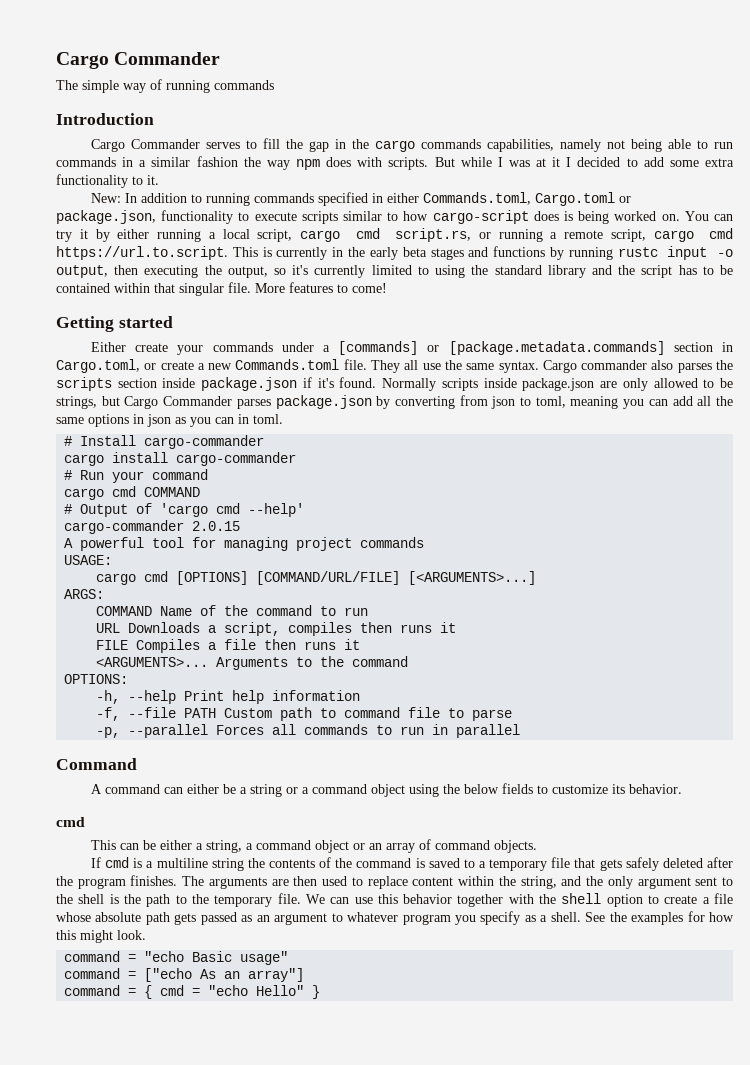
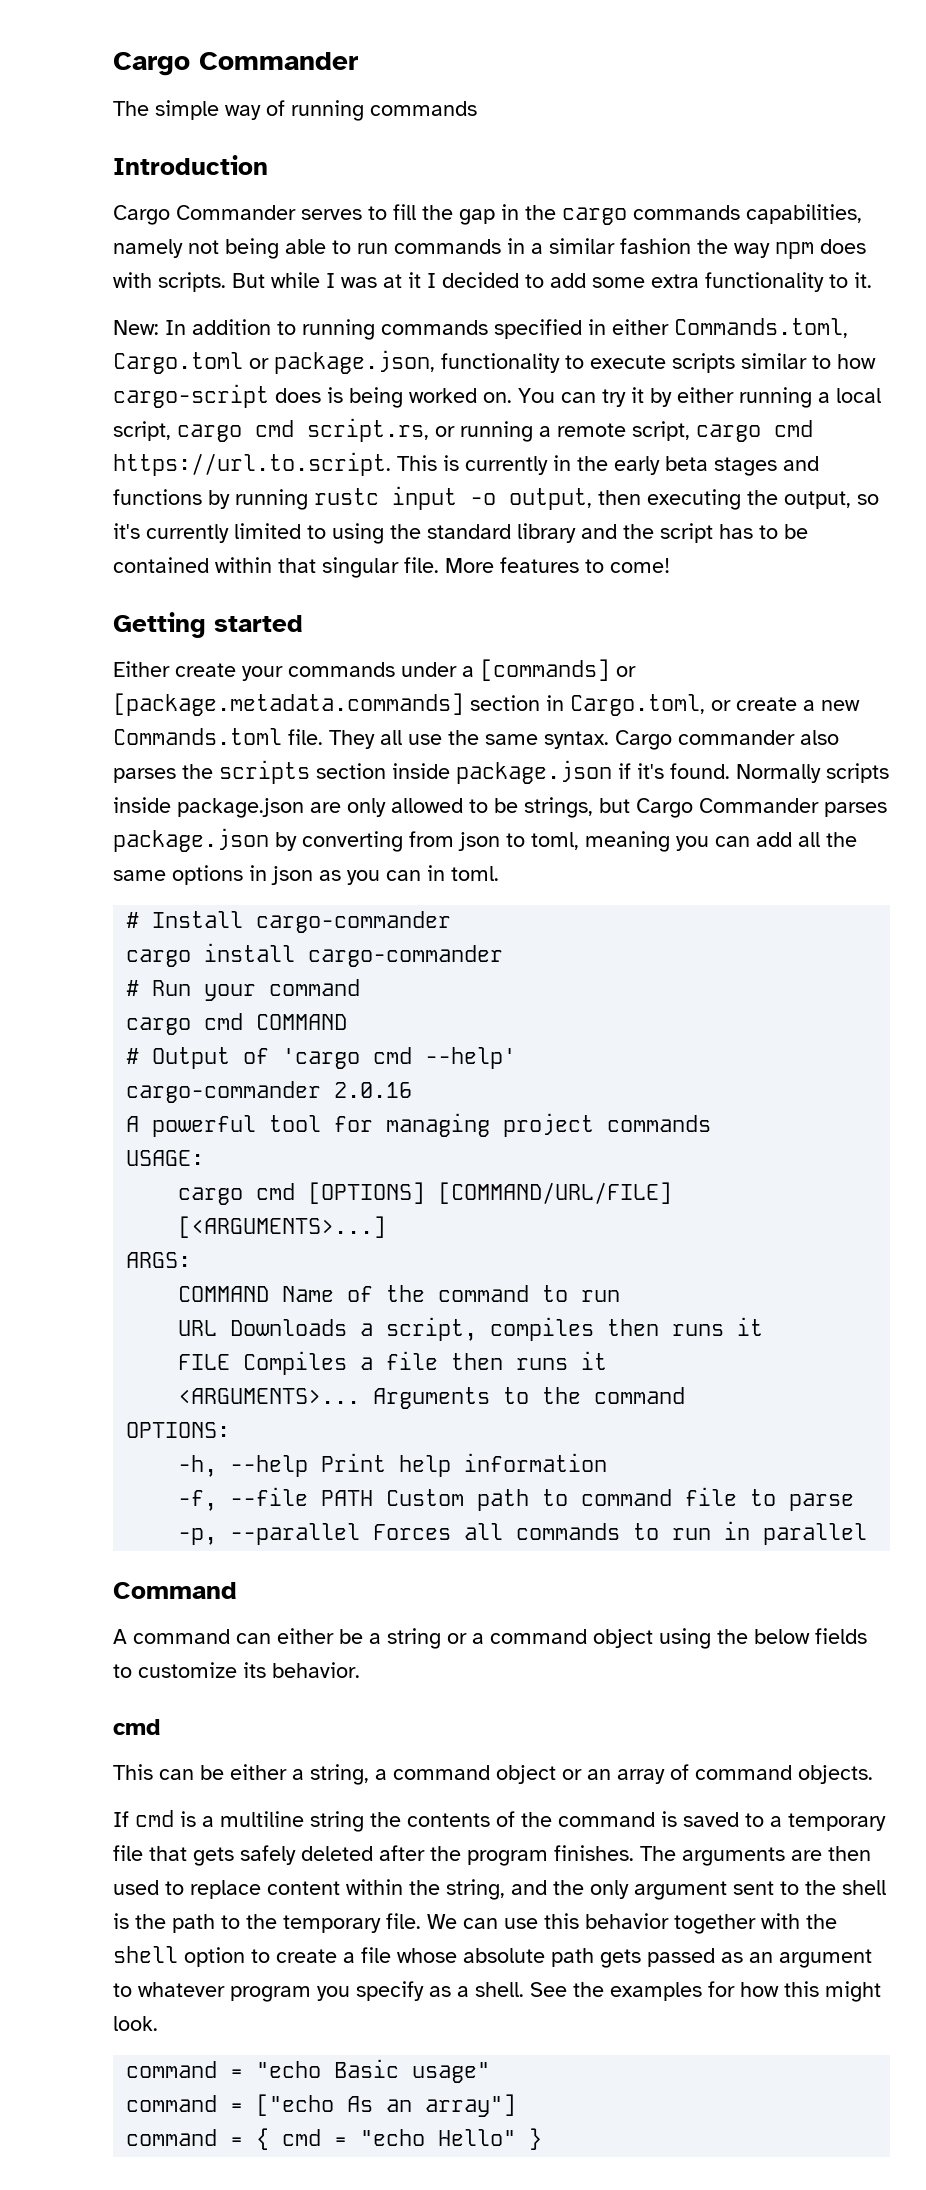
- cargo-commander 2.0.15
+ cargo-commander 2.0.16

